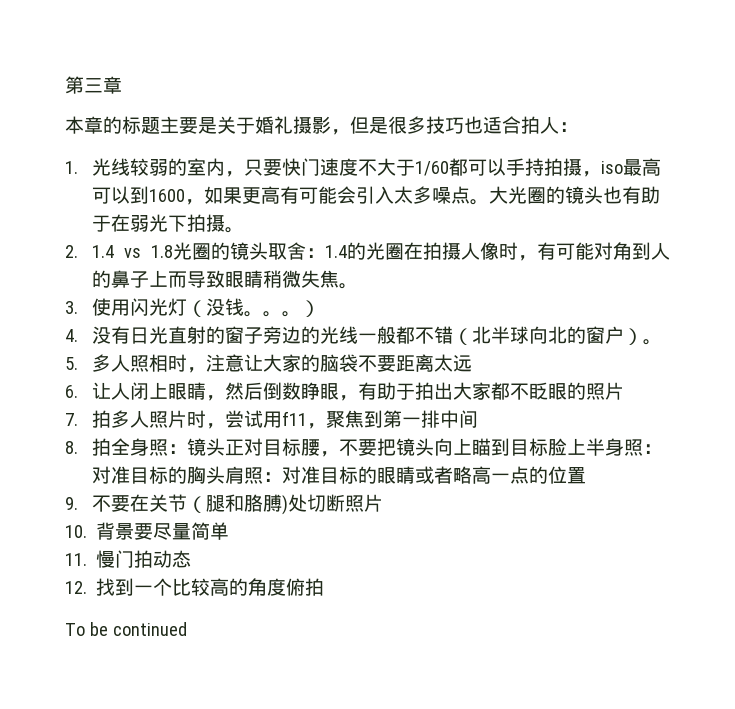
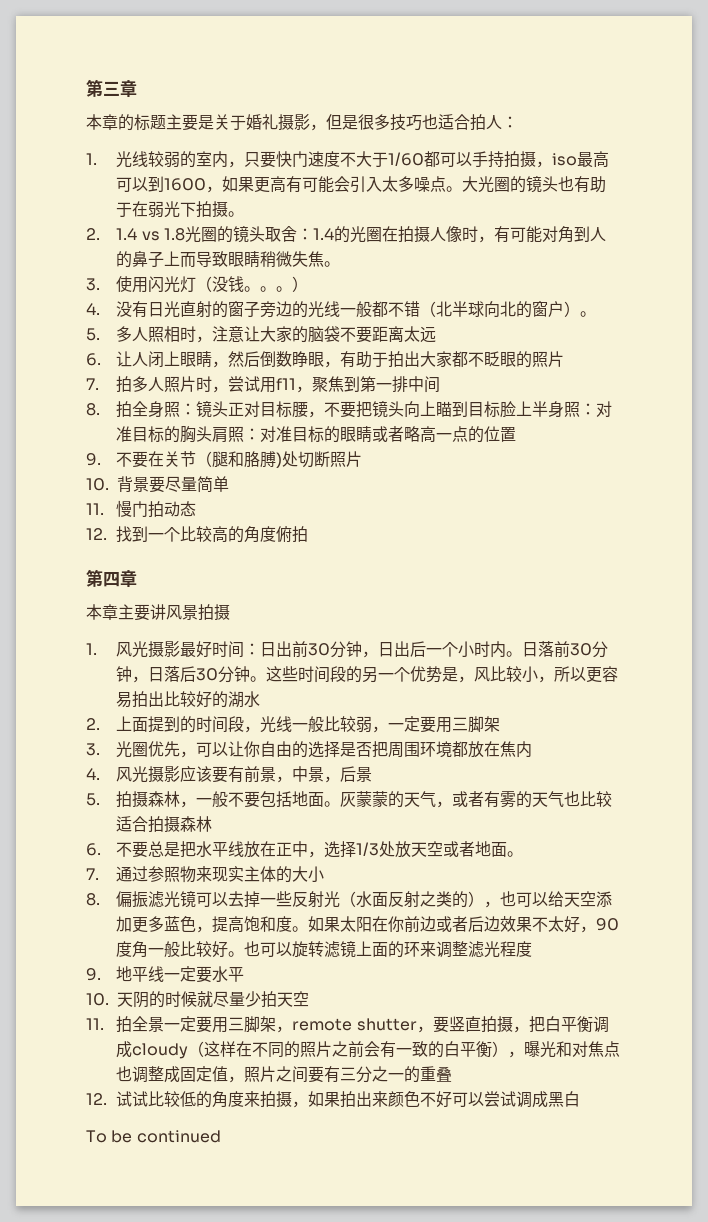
+ 第四章
+ 本章主要讲风景拍摄
+ 1.风光摄影最好时间：日出前30分钟，日出后一个小时内。日落前30分钟，日落后30分钟。这些时间段的另一个优势是，风比较小，所以更容易拍出比较好的湖水
+ 2.上面提到的时间段，光线一般比较弱，一定要用三脚架
+ 3.光圈优先，可以让你自由的选择是否把周围环境都放在焦内
+ 4.风光摄影应该要有前景，中景，后景
+ 5.拍摄森林，一般不要包括地面。灰蒙蒙的天气，或者有雾的天气也比较适合拍摄森林
+ 6.不要总是把水平线放在正中，选择1/3处放天空或者地面。
+ 7.通过参照物来现实主体的大小
+ 8.偏振滤光镜可以去掉一些反射光（水面反射之类的），也可以给天空添加更多蓝色，提高饱和度。如果太阳在你前边或者后边效果不太好，90度角一般比较好。也可以旋转滤镜上面的环来调整滤光程度
+ 9.地平线一定要水平
+ 10.天阴的时候就尽量少拍天空
+ 11.拍全景一定要用三脚架，remote shutter，要竖直拍摄，把白平衡调成cloudy（这样在不同的照片之前会有一致的白平衡），曝光和对焦点也调整成固定值，照片之间要有三分之一的重叠
+ 12.试试比较低的角度来拍摄，如果拍出来颜色不好可以尝试调成黑白

